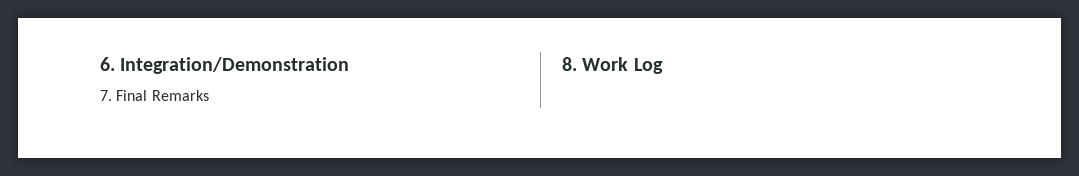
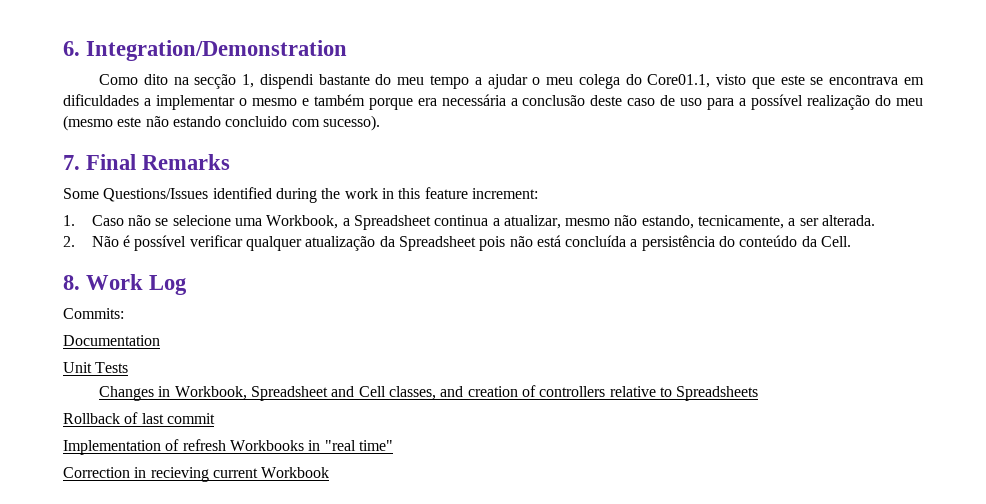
+ Como dito na secção 1, dispendi bastante do meu tempo a ajudar o meu colega do Core01.1, visto que este se encontrava em dificuldades a implementar o mesmo e também porque era necessária a conclusão deste caso de uso para a possível realização do meu (mesmo este não estando concluido com sucesso).
  7. Final Remarks
+ Some Questions/Issues identified during the work in this feature increment:
+ 1. Caso não se selecione uma Workbook, a Spreadsheet continua a atualizar, mesmo não estando, tecnicamente, a ser alterada.
+ 2. Não é possível verificar qualquer atualização da Spreadsheet pois não está concluída a persistência do conteúdo da Cell.
  8. Work Log
+ Commits:
+ Documentation
+ Unit Tests
+ Changes in Workbook, Spreadsheet and Cell classes, and creation of controllers relative to Spreadsheets
+ Rollback of last commit
+ Implementation of refresh Workbooks in "real time"
+ Correction in recieving current Workbook

